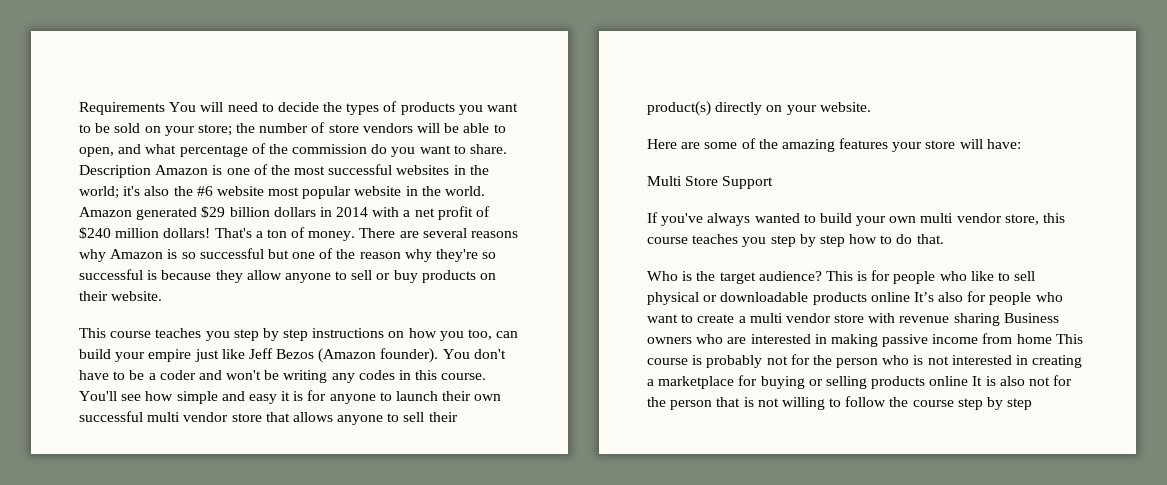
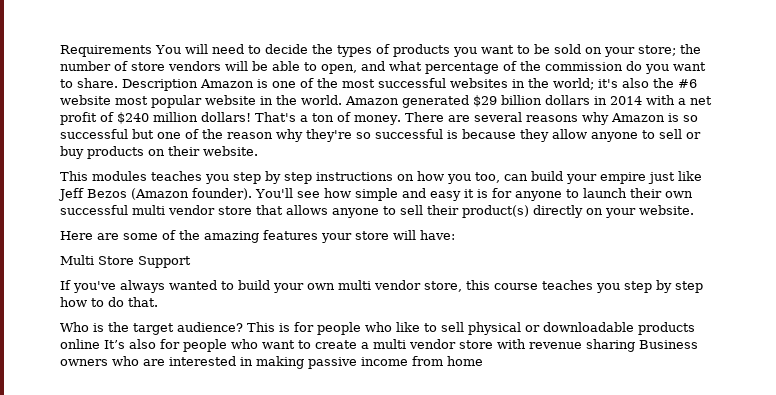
- This course teaches you step by step instructions on how you too, can build your empire just like Jeff Bezos (Amazon founder).
+ This modules teaches you step by step instructions on how you too, can build your empire just like Jeff Bezos (Amazon founder).
- You don't have to be a coder and won't be writing any codes in this course.
- This is for people who like to sell physical or downloadable products online It’s also for people who want to create a multi vendor store with revenue sharing Business owners who are interested in making passive income from home This course is probably not for the person who is not interested in creating a marketplace for buying or selling products online It is also not for the person that is not willing to follow the course step by step
+ This is for people who like to sell physical or downloadable products online It’s also for people who want to create a multi vendor store with revenue sharing Business owners who are interested in making passive income from home

